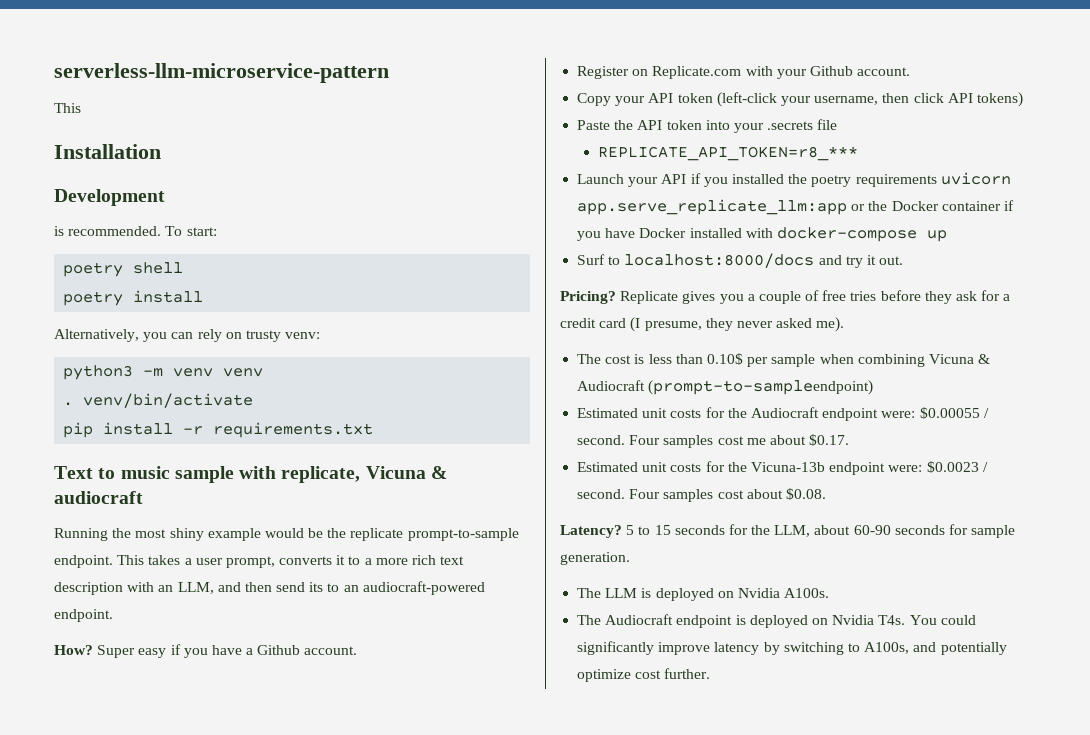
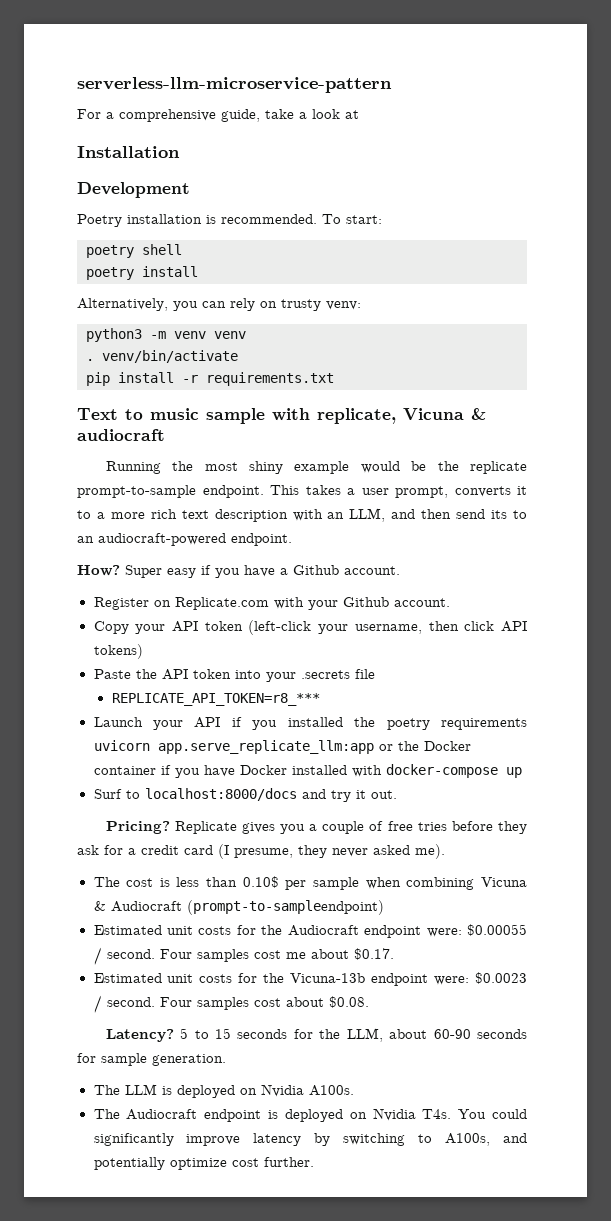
  serverless-llm-microservice-pattern
- This
+ For a comprehensive guide, take a look at
- is recommended.
+ Poetry installation is recommended.

